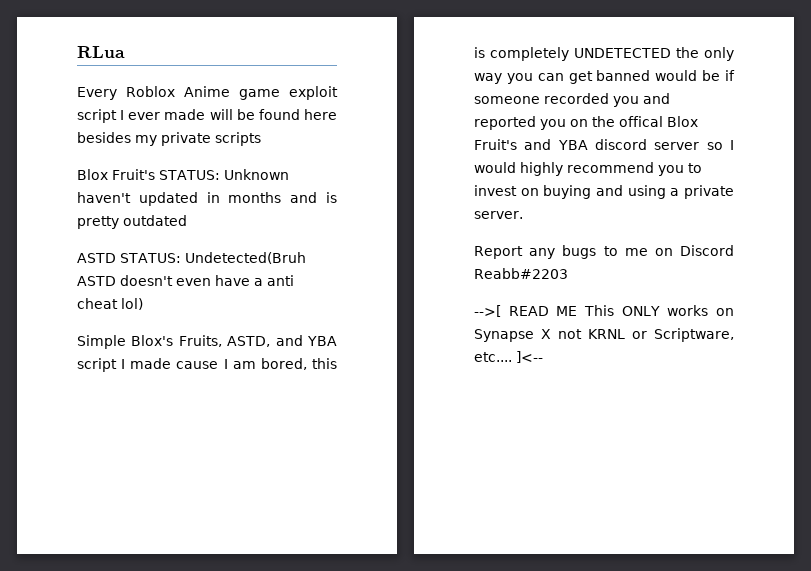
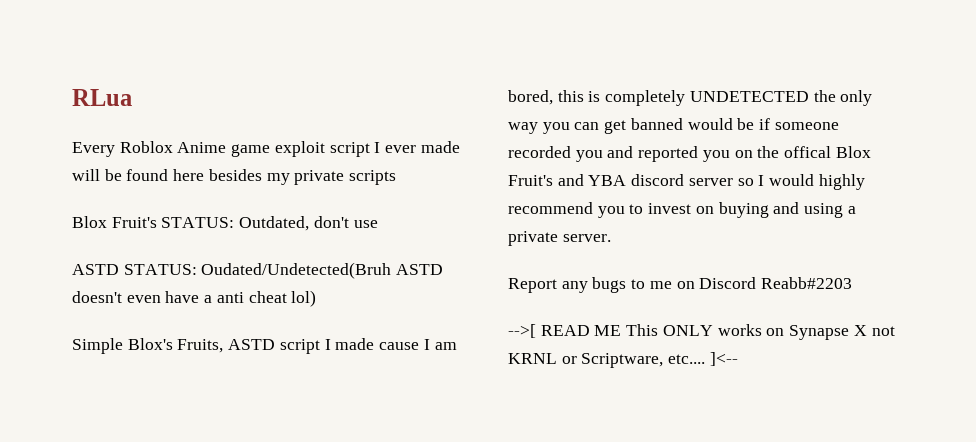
- Blox Fruit's STATUS: Unknown haven't updated in months and is pretty outdated
+ Blox Fruit's STATUS: Outdated, don't use
- ASTD STATUS: Undetected(Bruh ASTD doesn't even have a anti cheat lol)
+ ASTD STATUS: Oudated/Undetected(Bruh ASTD doesn't even have a anti cheat lol)
- Simple Blox's Fruits, ASTD, and YBA script I made cause I am bored, this is completely UNDETECTED the only way you can get banned would be if someone recorded you and reported you on the offical Blox Fruit's and YBA discord server so I would highly recommend you to invest on buying and using a private server.
+ Simple Blox's Fruits, ASTD script I made cause I am bored, this is completely UNDETECTED the only way you can get banned would be if someone recorded you and reported you on the offical Blox Fruit's and YBA discord server so I would highly recommend you to invest on buying and using a private server.

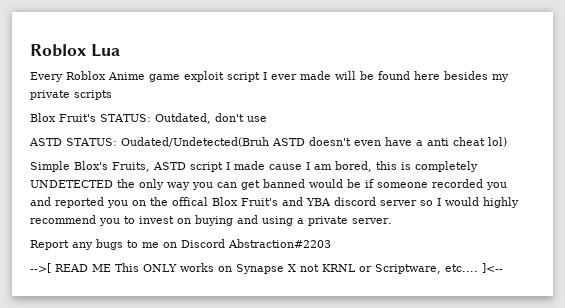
- RLua
+ Roblox Lua
- Report any bugs to me on Discord Reabb#2203
+ Report any bugs to me on Discord Abstraction#2203

